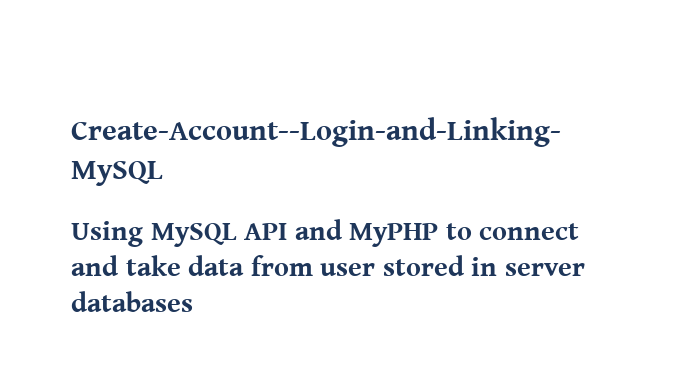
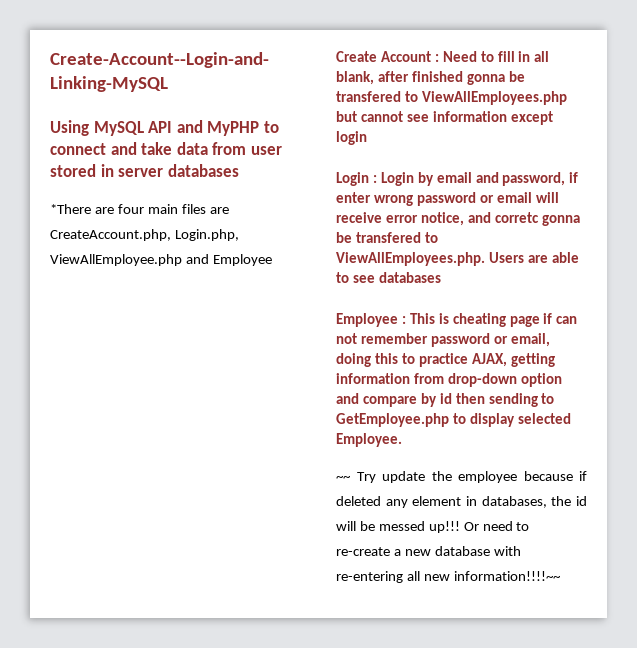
+ *There are four main files are CreateAccount.php, Login.php, ViewAllEmployee.php and Employee
+ Create Account : Need to fill in all blank, after finished gonna be transfered to ViewAllEmployees.php but cannot see information except login
+ Login : Login by email and password, if enter wrong password or email will receive error notice, and corretc gonna be transfered to ViewAllEmployees.php. Users are able to see databases
+ Employee : This is cheating page if can not remember password or email, doing this to practice AJAX, getting information from drop-down option and compare by id then sending to GetEmployee.php to display selected Employee.
+ ~~ Try update the employee because if deleted any element in databases, the id will be messed up!!! Or need to re-create a new database with re-entering all new information!!!!~~

